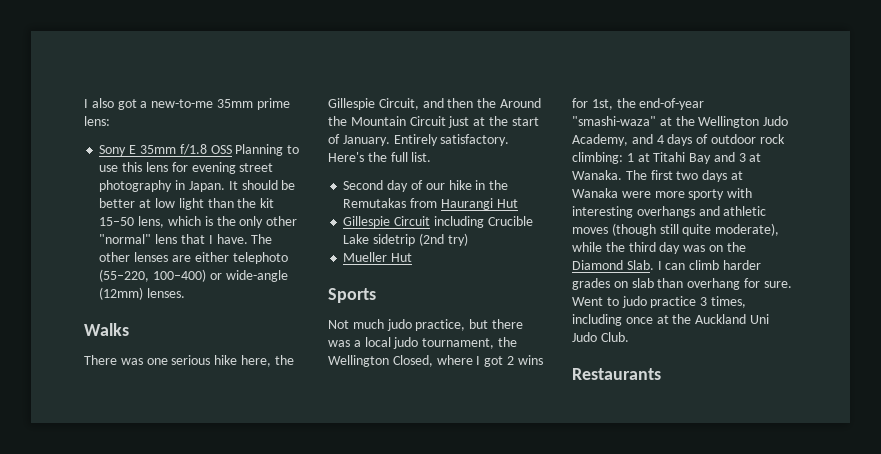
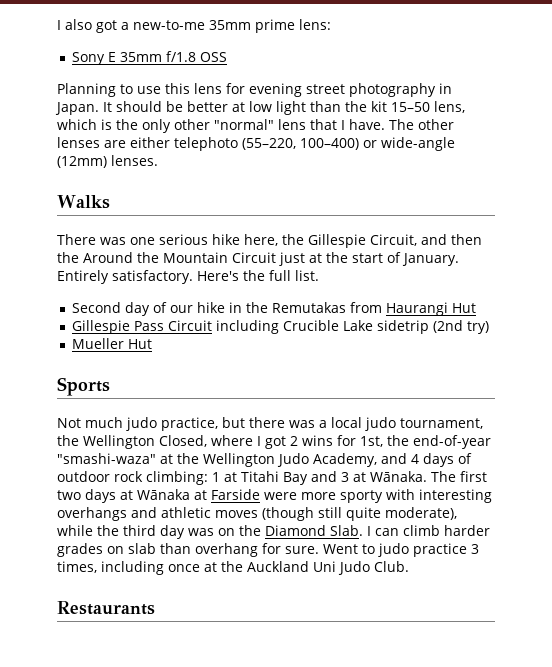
- Sony E 35mm f/1.8 OSS Planning to use this lens for evening street photography in Japan.
+ Sony E 35mm f/1.8 OSS
+ Planning to use this lens for evening street photography in Japan.
- Gillespie Circuit including Crucible Lake sidetrip (2nd try)
+ Gillespie Pass Circuit including Crucible Lake sidetrip (2nd try)
- Not much judo practice, but there was a local judo tournament, the Wellington Closed, where I got 2 wins for 1st, the end-of-year "smashi-waza" at the Wellington Judo Academy, and 4 days of outdoor rock climbing: 1 at Titahi Bay and 3 at Wanaka.
+ Not much judo practice, but there was a local judo tournament, the Wellington Closed, where I got 2 wins for 1st, the end-of-year "smashi-waza" at the Wellington Judo Academy, and 4 days of outdoor rock climbing: 1 at Titahi Bay and 3 at Wānaka.
- The first two days at Wanaka were more sporty with interesting overhangs and athletic moves (though still quite moderate), while the third day was on the Diamond Slab.
+ The first two days at Wānaka at Farside were more sporty with interesting overhangs and athletic moves (though still quite moderate), while the third day was on the Diamond Slab.

